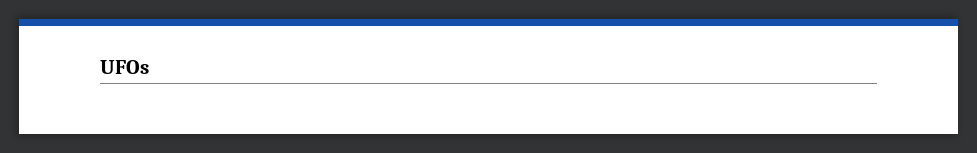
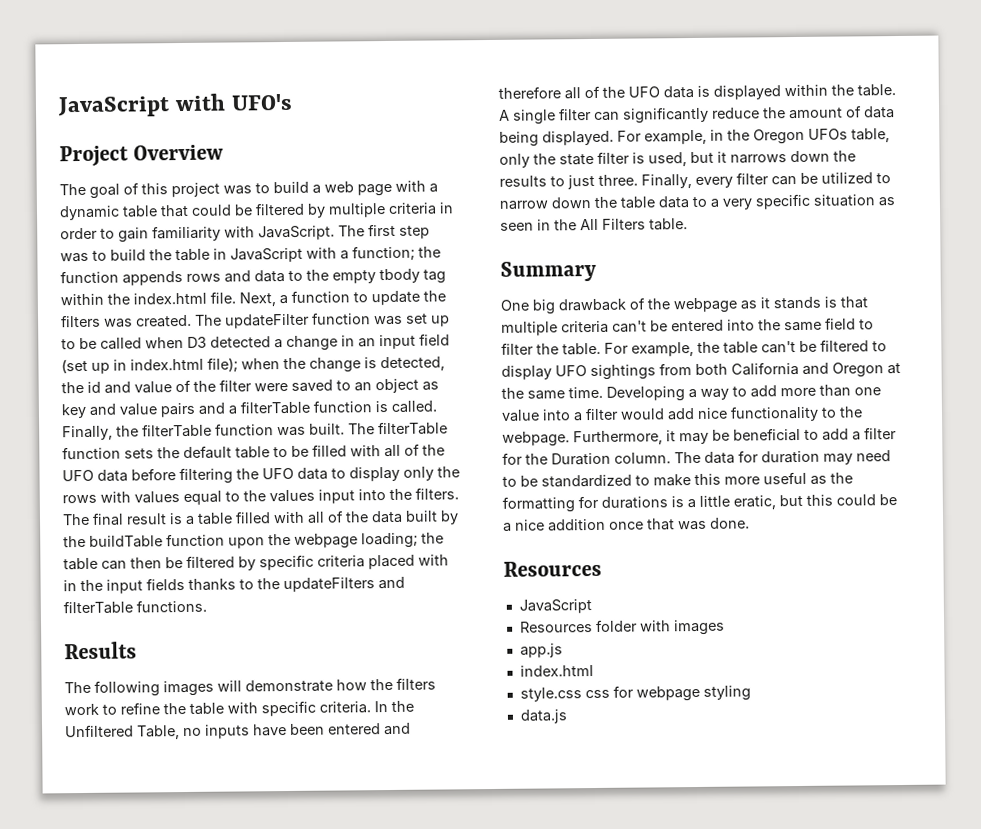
- UFOs
+ JavaScript with UFO's
+ Project Overview
+ The goal of this project was to build a web page with a dynamic table that could be filtered by multiple criteria in order to gain familiarity with JavaScript. The first step was to build the table in JavaScript with a function; the function appends rows and data to the empty tbody tag within the index.html file. Next, a function to update the filters was created. The updateFilter function was set up to be called when D3 detected a change in an input field (set up in index.html file); when the change is detected, the id and value of the filter were saved to an object as key and value pairs and a filterTable function is called. Finally, the filterTable function was built. The filterTable function sets the default table to be filled with all of the UFO data before filtering the UFO data to display only the rows with values equal to the values input into the filters. The final result is a table filled with all of the data built by the buildTable function upon the webpage loading; the table can then be filtered by specific criteria placed with in the input fields thanks to the updateFilters and filterTable functions.
+ Results
+ The following images will demonstrate how the filters work to refine the table with specific criteria. In the Unfiltered Table, no inputs have been entered and therefore all of the UFO data is displayed within the table. A single filter can significantly reduce the amount of data being displayed. For example, in the Oregon UFOs table, only the state filter is used, but it narrows down the results to just three. Finally, every filter can be utilized to narrow down the table data to a very specific situation as seen in the All Filters table.
+ Summary
+ One big drawback of the webpage as it stands is that multiple criteria can't be entered into the same field to filter the table. For example, the table can't be filtered to display UFO sightings from both California and Oregon at the same time. Developing a way to add more than one value into a filter would add nice functionality to the webpage. Furthermore, it may be beneficial to add a filter for the Duration column. The data for duration may need to be standardized to make this more useful as the formatting for durations is a little eratic, but this could be a nice addition once that was done.
+ Resources
+ JavaScript
+ Resources folder with images
+ app.js
+ index.html
+ style.css css for webpage styling
+ data.js

